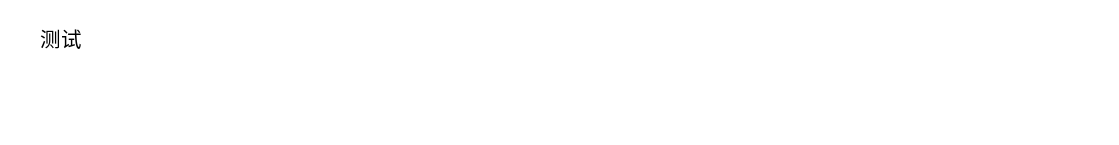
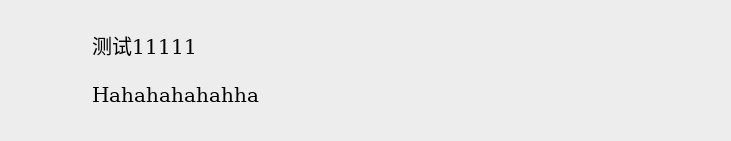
- 测试
+ 测试11111
+ Hahahahahahha

